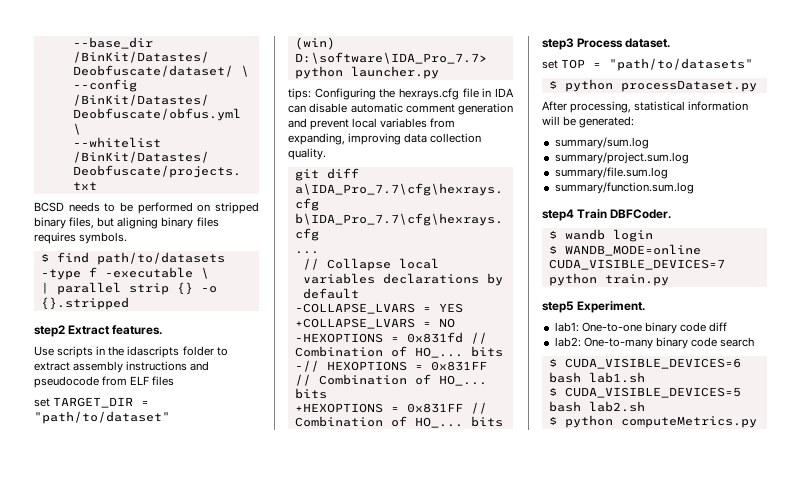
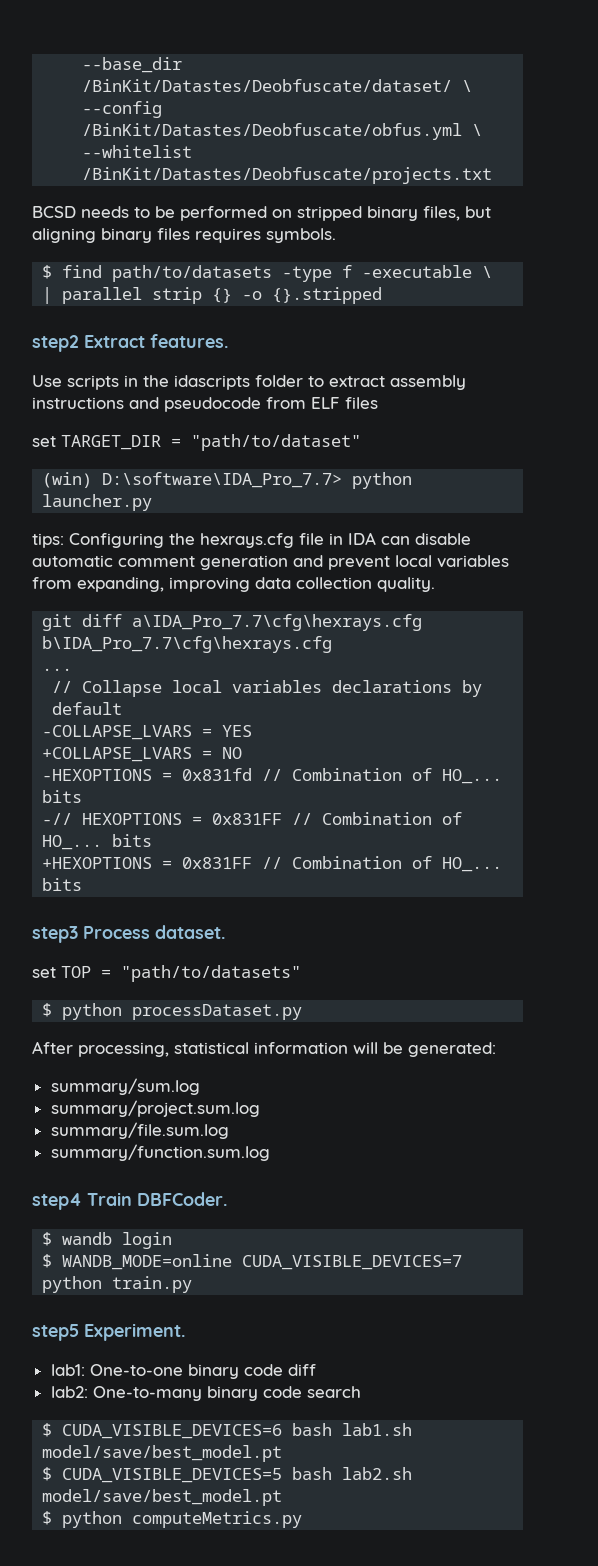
- $ CUDA_VISIBLE_DEVICES=6 bash lab1.sh
+ $ CUDA_VISIBLE_DEVICES=6 bash lab1.sh model/save/best_model.pt
- $ CUDA_VISIBLE_DEVICES=5 bash lab2.sh
+ $ CUDA_VISIBLE_DEVICES=5 bash lab2.sh model/save/best_model.pt

